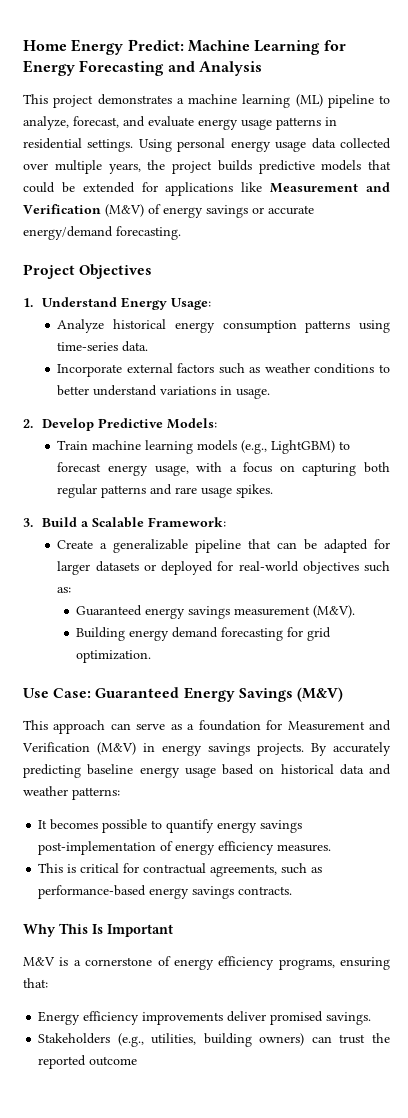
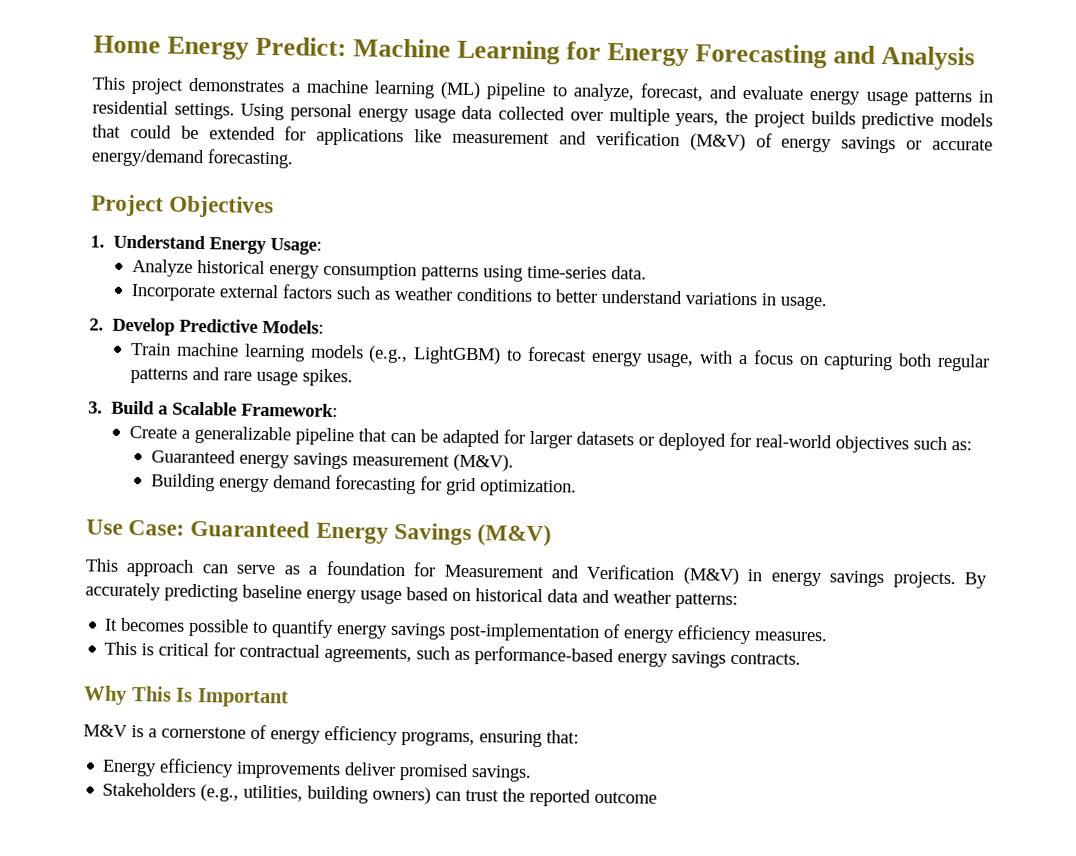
- Using personal energy usage data collected over multiple years, the project builds predictive models that could be extended for applications like Measurement and Verification (M&V) of energy savings or accurate energy/demand forecasting.
+ Using personal energy usage data collected over multiple years, the project builds predictive models that could be extended for applications like measurement and verification (M&V) of energy savings or accurate energy/demand forecasting.

